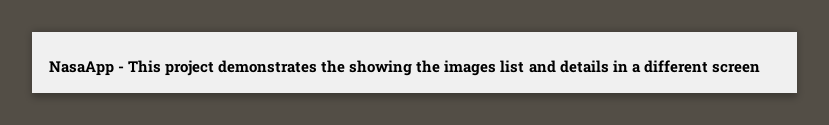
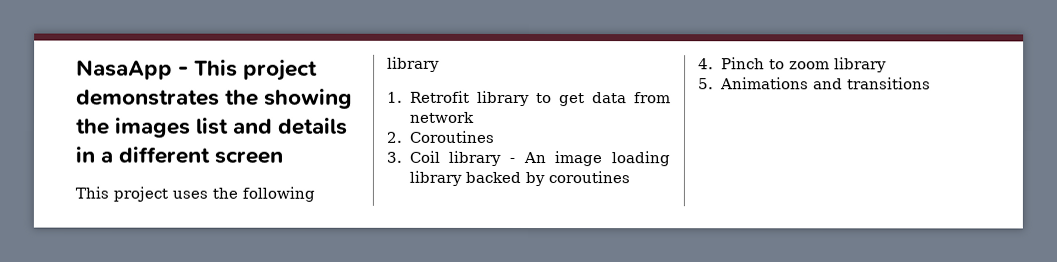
+ This project uses the following library
+ 1. Retrofit library to get data from network
+ 2. Coroutines
+ 3. Coil library - An image loading library backed by coroutines
+ 4. Pinch to zoom library
+ 5. Animations and transitions

